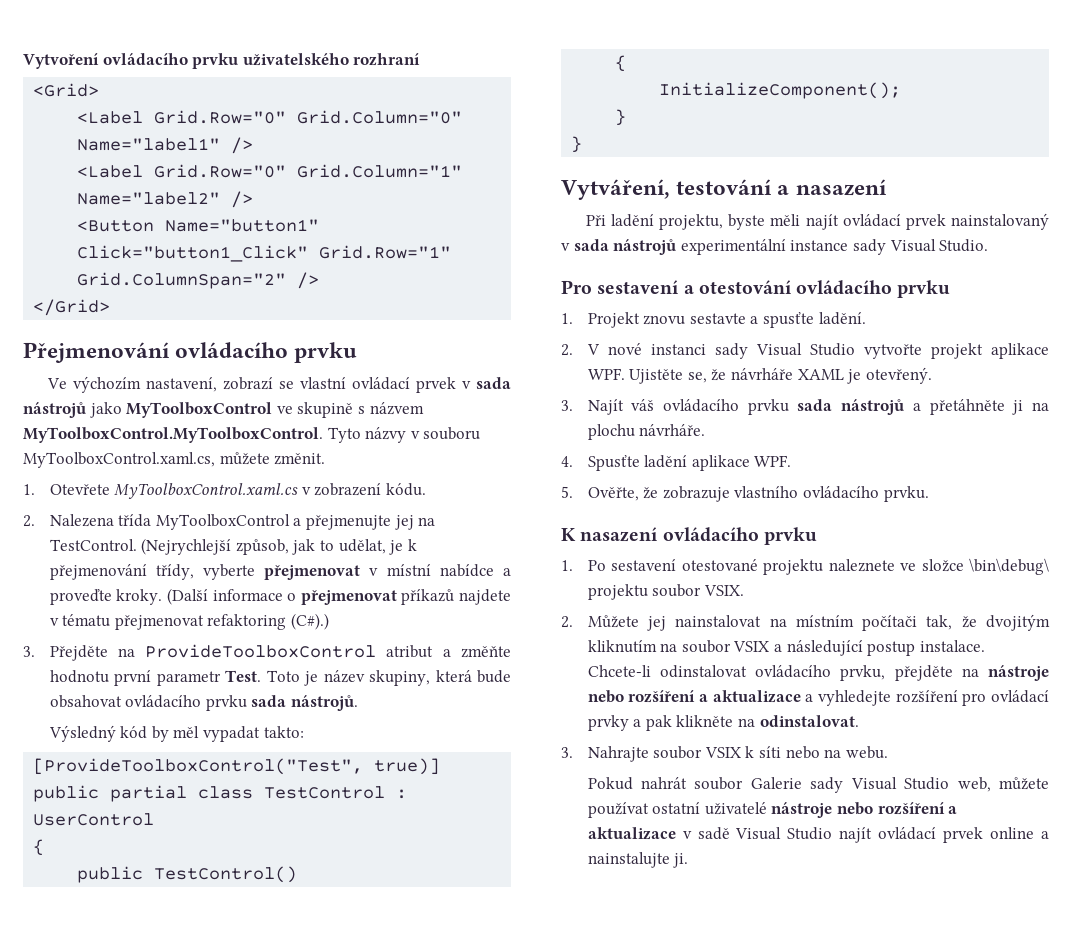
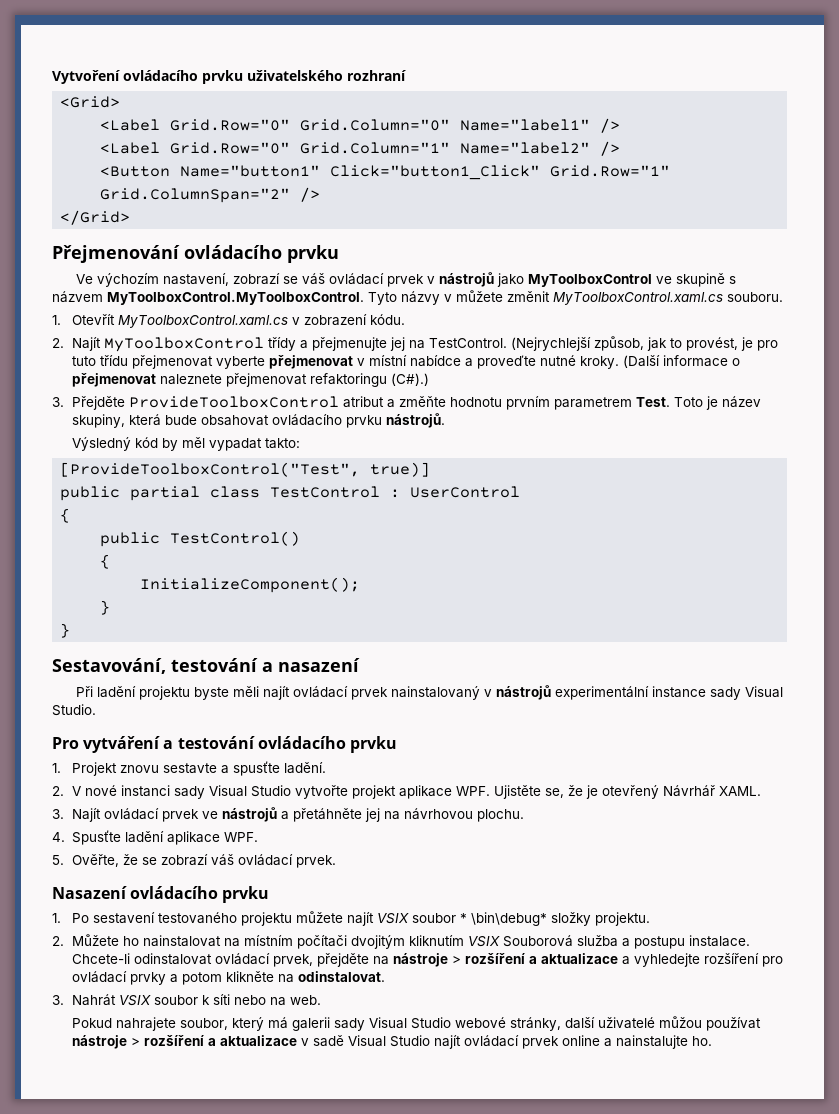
- Ve výchozím nastavení, zobrazí se vlastní ovládací prvek v sada nástrojů jako MyToolboxControl ve skupině s názvem MyToolboxControl.MyToolboxControl. Tyto názvy v souboru MyToolboxControl.xaml.cs, můžete změnit.
- 1. Otevřete MyToolboxControl.xaml.cs v zobrazení kódu.
+ Ve výchozím nastavení, zobrazí se váš ovládací prvek v nástrojů jako MyToolboxControl ve skupině s názvem MyToolboxControl.MyToolboxControl. Tyto názvy v můžete změnit MyToolboxControl.xaml.cs souboru.
+ 1. Otevřít MyToolboxControl.xaml.cs v zobrazení kódu.
- 2. Nalezena třída MyToolboxControl a přejmenujte jej na TestControl.
+ 2. Najít MyToolboxControl třídy a přejmenujte jej na TestControl.
- (Nejrychlejší způsob, jak to udělat, je k přejmenování třídy, vyberte přejmenovat v místní nabídce a proveďte kroky.
+ (Nejrychlejší způsob, jak to provést, je pro tuto třídu přejmenovat vyberte přejmenovat v místní nabídce a proveďte nutné kroky.
- (Další informace o přejmenovat příkazů najdete v tématu přejmenovat refaktoring (C#).)
+ (Další informace o přejmenovat naleznete přejmenovat refaktoringu (C#).)
- 3. Přejděte na ProvideToolboxControl atribut a změňte hodnotu první parametr Test.
+ 3. Přejděte ProvideToolboxControl atribut a změňte hodnotu prvním parametrem Test.
- Toto je název skupiny, která bude obsahovat ovládacího prvku sada nástrojů.
+ Toto je název skupiny, která bude obsahovat ovládacího prvku nástrojů.
- Vytváření, testování a nasazení
+ Sestavování, testování a nasazení
- Při ladění projektu, byste měli najít ovládací prvek nainstalovaný v sada nástrojů experimentální instance sady Visual Studio.
+ Při ladění projektu byste měli najít ovládací prvek nainstalovaný v nástrojů experimentální instance sady Visual Studio.
- Pro sestavení a otestování ovládacího prvku
+ Pro vytváření a testování ovládacího prvku
- 2. V nové instanci sady Visual Studio vytvořte projekt aplikace WPF. Ujistěte se, že návrháře XAML je otevřený.
- 3. Najít váš ovládacího prvku sada nástrojů a přetáhněte ji na plochu návrháře.
+ 2. V nové instanci sady Visual Studio vytvořte projekt aplikace WPF. Ujistěte se, že je otevřený Návrhář XAML.
+ 3. Najít ovládací prvek ve nástrojů a přetáhněte jej na návrhovou plochu.
- 5. Ověřte, že zobrazuje vlastního ovládacího prvku.
- K nasazení ovládacího prvku
+ 5. Ověřte, že se zobrazí váš ovládací prvek.
+ Nasazení ovládacího prvku
- 1. Po sestavení otestované projektu naleznete ve složce \bin\debug\ projektu soubor VSIX.
+ 1. Po sestavení testovaného projektu můžete najít VSIX soubor * \bin\debug* složky projektu.
- 2. Můžete jej nainstalovat na místním počítači tak, že dvojitým kliknutím na soubor VSIX a následující postup instalace.
+ 2. Můžete ho nainstalovat na místním počítači dvojitým kliknutím VSIX Souborová služba a postupu instalace.
- Chcete-li odinstalovat ovládacího prvku, přejděte na nástroje nebo rozšíření a aktualizace a vyhledejte rozšíření pro ovládací prvky a pak klikněte na odinstalovat.
+ Chcete-li odinstalovat ovládací prvek, přejděte na nástroje > rozšíření a aktualizace a vyhledejte rozšíření pro ovládací prvky a potom klikněte na odinstalovat.
- 3. Nahrajte soubor VSIX k síti nebo na webu.
+ 3. Nahrát VSIX soubor k síti nebo na web.
- Pokud nahrát soubor Galerie sady Visual Studio web, můžete používat ostatní uživatelé nástroje nebo rozšíření a aktualizace v sadě Visual Studio najít ovládací prvek online a nainstalujte ji.
+ Pokud nahrajete soubor, který má galerii sady Visual Studio webové stránky, další uživatelé můžou používat nástroje > rozšíření a aktualizace v sadě Visual Studio najít ovládací prvek online a nainstalujte ho.

